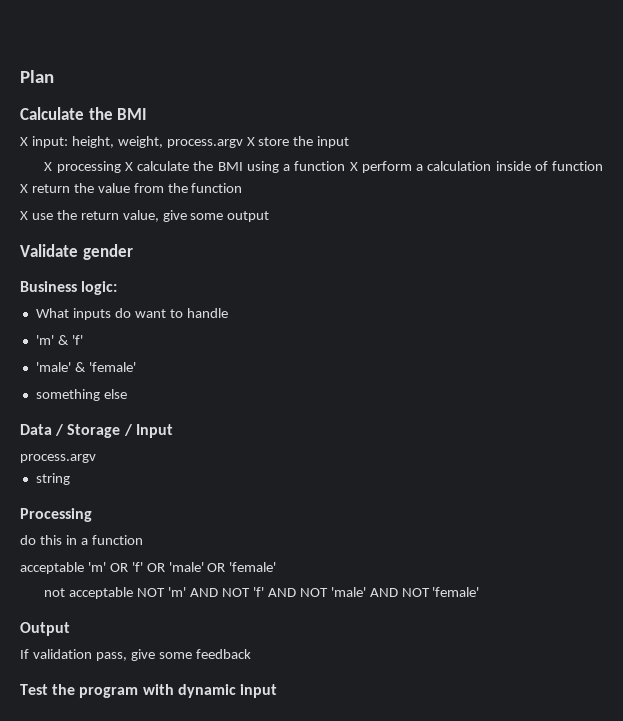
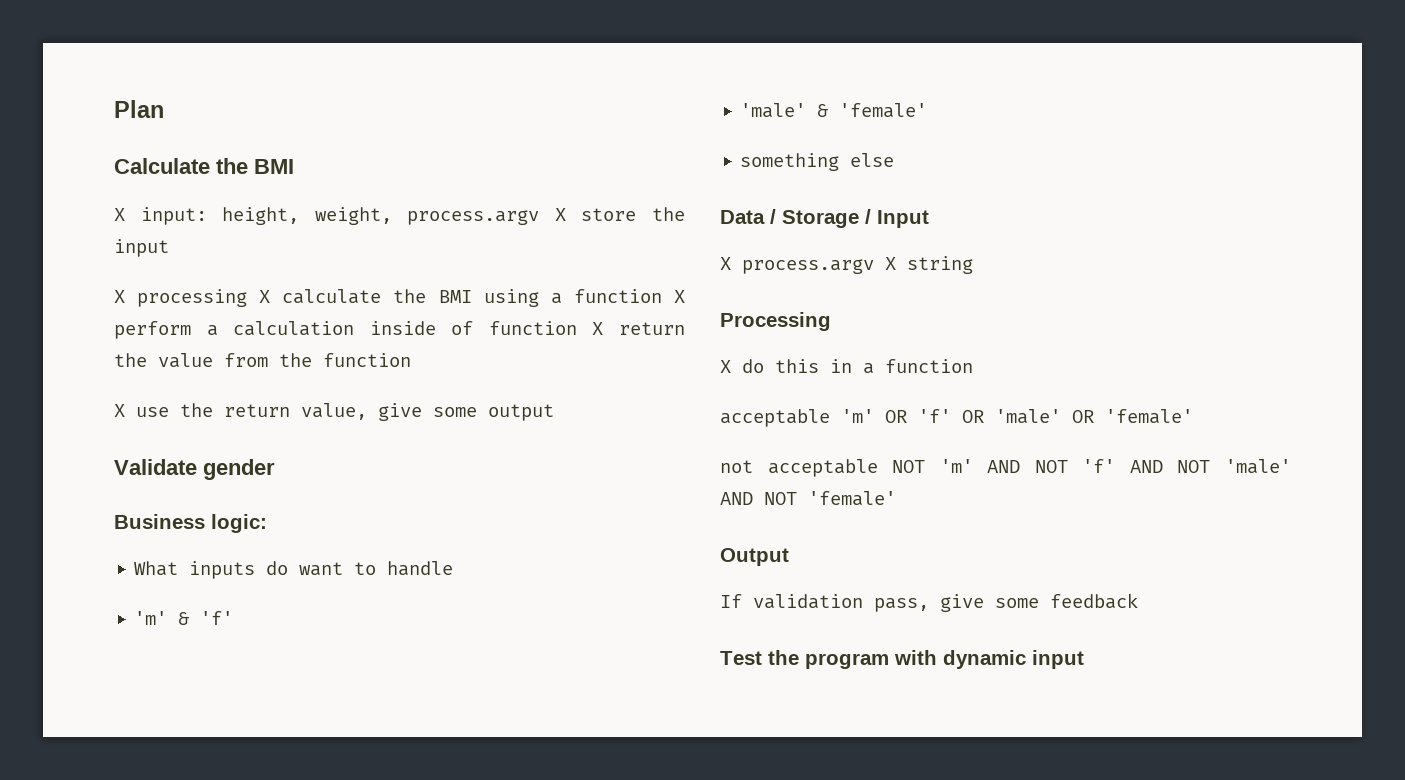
  Data / Storage / Input
- process.argv
- string
+ X process.argv X string
- do this in a function
+ X do this in a function

